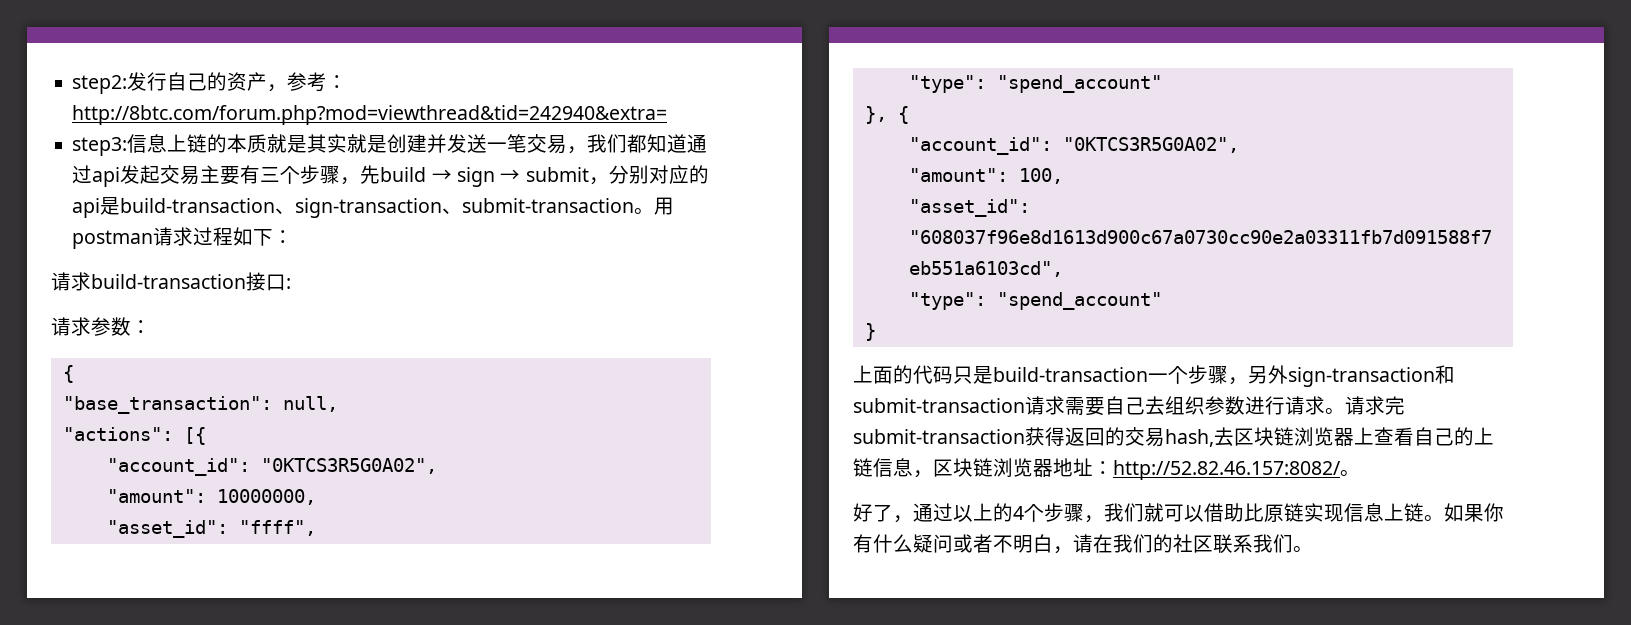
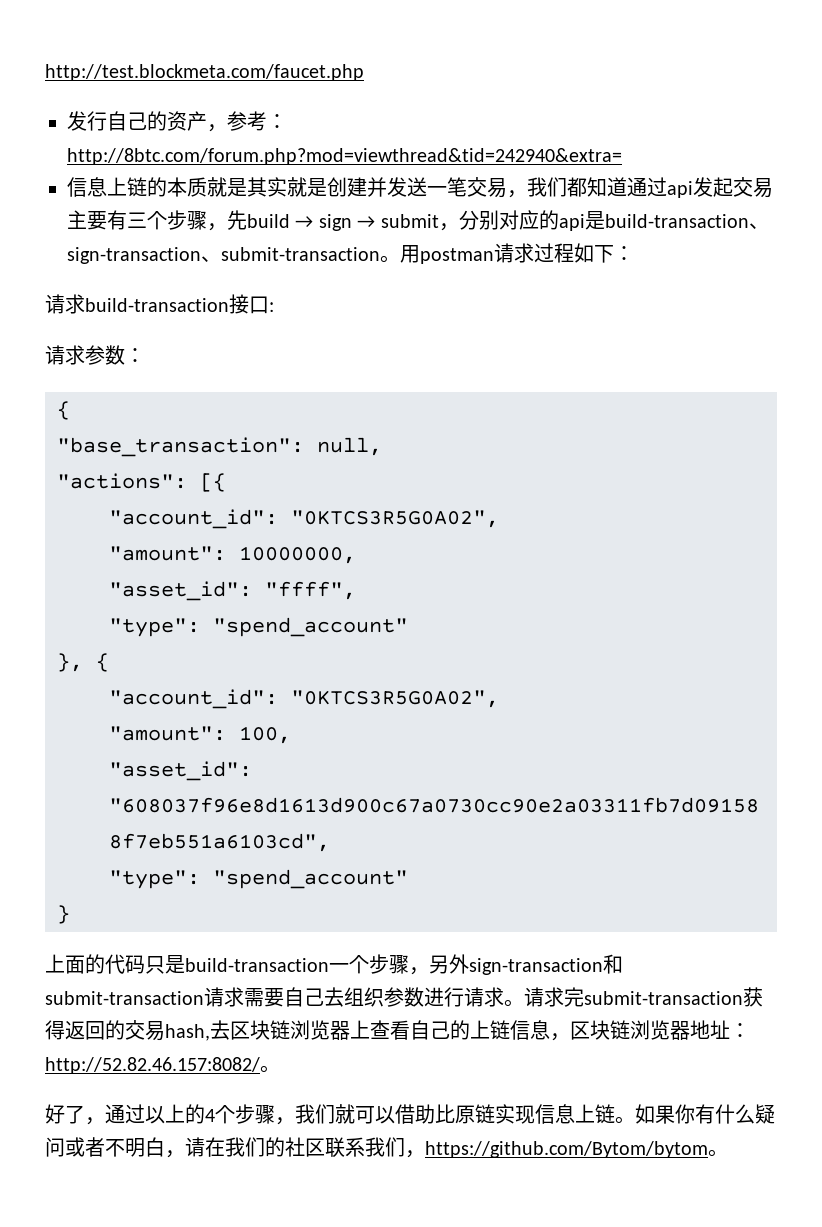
- step2:发行自己的资产，参考：http://8btc.com/forum.php?mod=viewthread&tid=242940&extra=
+ http://test.blockmeta.com/faucet.php
+ 发行自己的资产，参考：http://8btc.com/forum.php?mod=viewthread&tid=242940&extra=
- step3:信息上链的本质就是其实就是创建并发送一笔交易，我们都知道通过api发起交易主要有三个步骤，先build → sign → submit，分别对应的api是build-transaction、sign-transaction、submit-transaction。
+ 信息上链的本质就是其实就是创建并发送一笔交易，我们都知道通过api发起交易主要有三个步骤，先build → sign → submit，分别对应的api是build-transaction、sign-transaction、submit-transaction。
- 如果你有什么疑问或者不明白，请在我们的社区联系我们。
+ 如果你有什么疑问或者不明白，请在我们的社区联系我们，https://github.com/Bytom/bytom。

